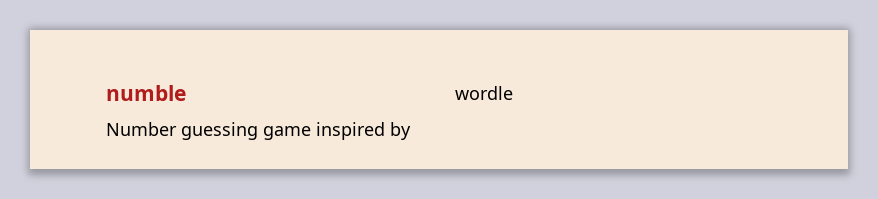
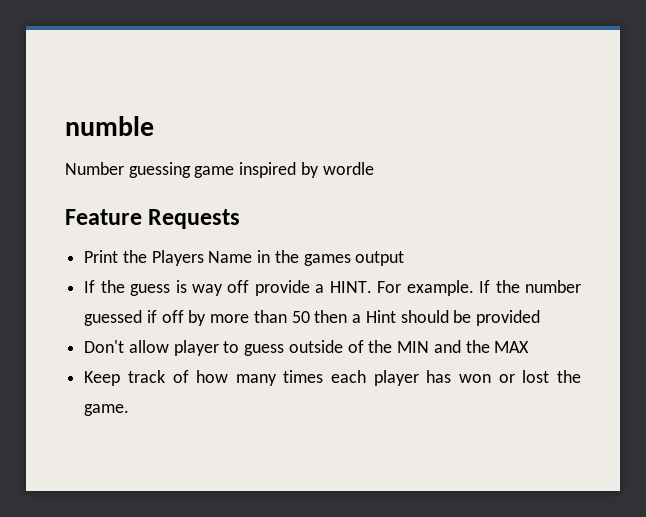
+ Feature Requests
+ Print the Players Name in the games output
+ If the guess is way off provide a HINT. For example. If the number guessed if off by more than 50 then a Hint should be provided
+ Don't allow player to guess outside of the MIN and the MAX
+ Keep track of how many times each player has won or lost the game.

